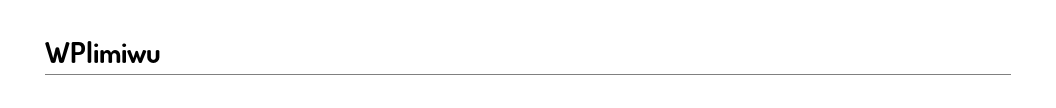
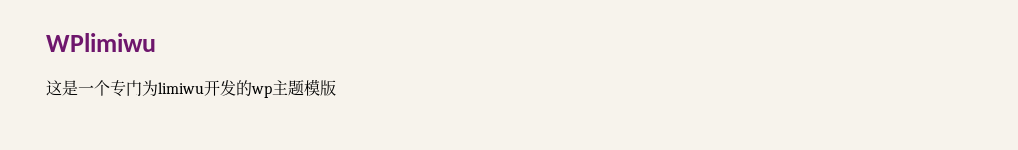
+ 这是一个专门为limiwu开发的wp主题模版

